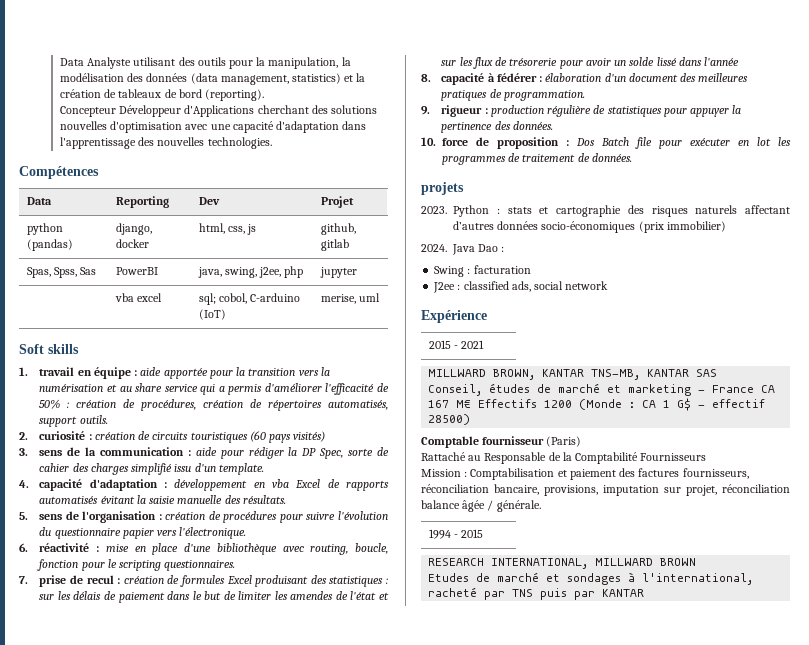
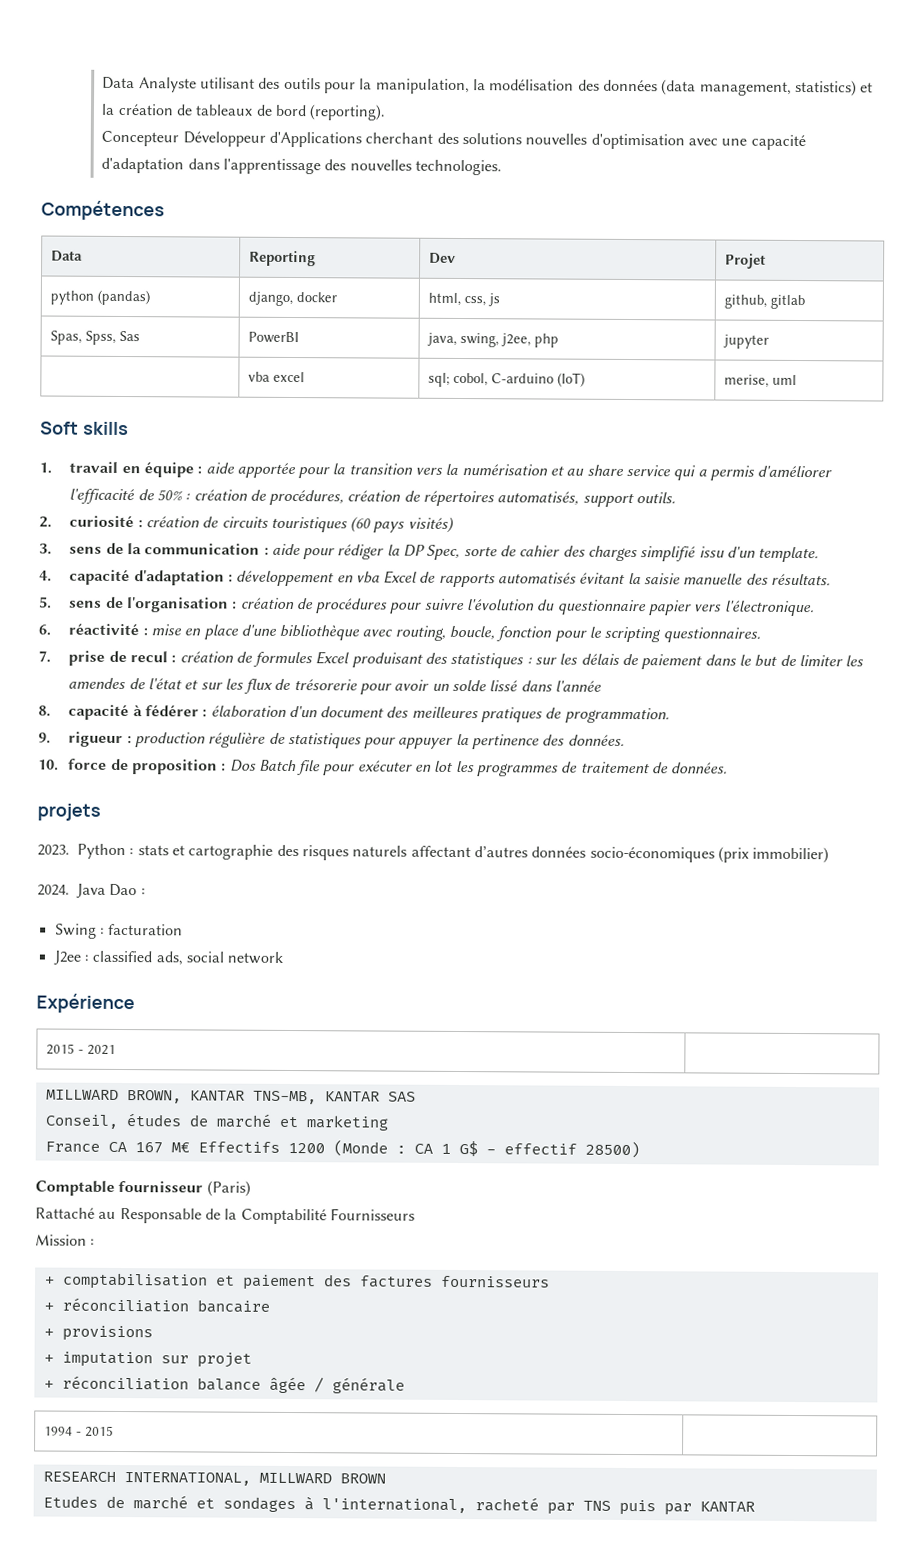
- Conseil, études de marché et marketing - France CA 167 M€ Effectifs 1200 (Monde : CA 1 G$ - effectif 28500)
+ Conseil, études de marché et marketing
+ France CA 167 M€ Effectifs 1200 (Monde : CA 1 G$ - effectif 28500)
- Mission : Comptabilisation et paiement des factures fournisseurs, réconciliation bancaire, provisions, imputation sur projet, réconciliation balance âgée / générale.
+ Mission :
+ + comptabilisation et paiement des factures fournisseurs
+ + réconciliation bancaire
+ + provisions
+ + imputation sur projet
+ + réconciliation balance âgée / générale

